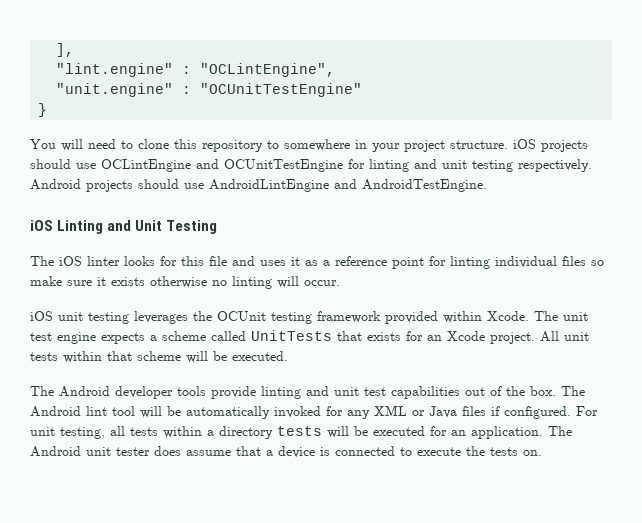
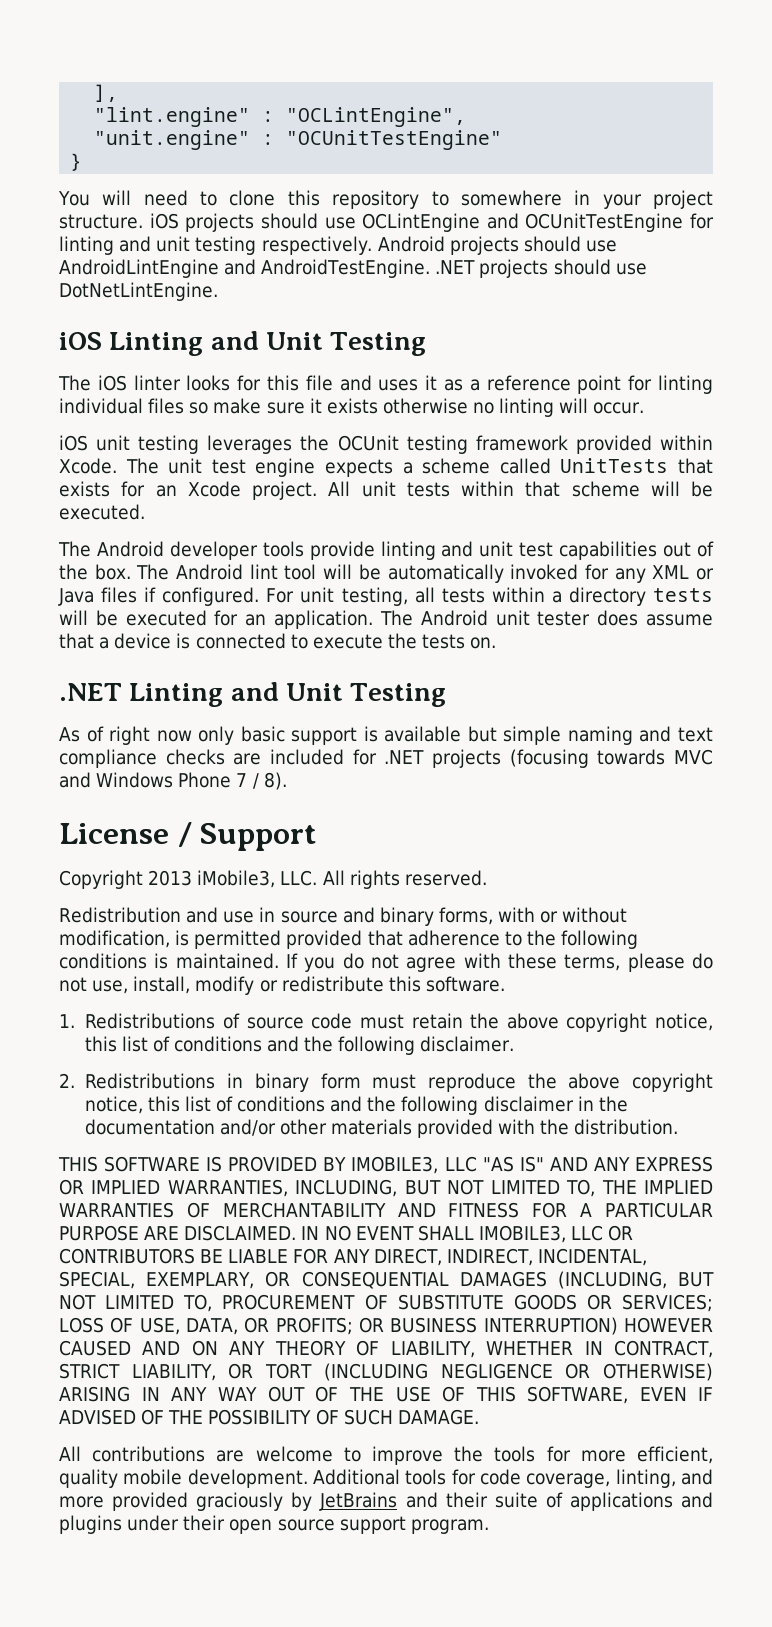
- Android projects should use AndroidLintEngine and AndroidTestEngine.
+ Android projects should use AndroidLintEngine and AndroidTestEngine. .NET projects should use DotNetLintEngine.
+ .NET Linting and Unit Testing
+ As of right now only basic support is available but simple naming and text compliance checks are included for .NET projects (focusing towards MVC and Windows Phone 7 / 8).
+ License / Support
+ Copyright 2013 iMobile3, LLC. All rights reserved.
+ Redistribution and use in source and binary forms, with or without modification, is permitted provided that adherence to the following conditions is maintained. If you do not agree with these terms, please do not use, install, modify or redistribute this software.
+ 1. Redistributions of source code must retain the above copyright notice, this list of conditions and the following disclaimer.
+ 2. Redistributions in binary form must reproduce the above copyright notice, this list of conditions and the following disclaimer in the documentation and/or other materials provided with the distribution.
+ THIS SOFTWARE IS PROVIDED BY IMOBILE3, LLC "AS IS" AND ANY EXPRESS OR IMPLIED WARRANTIES, INCLUDING, BUT NOT LIMITED TO, THE IMPLIED WARRANTIES OF MERCHANTABILITY AND FITNESS FOR A PARTICULAR PURPOSE ARE DISCLAIMED. IN NO EVENT SHALL IMOBILE3, LLC OR CONTRIBUTORS BE LIABLE FOR ANY DIRECT, INDIRECT, INCIDENTAL, SPECIAL, EXEMPLARY, OR CONSEQUENTIAL DAMAGES (INCLUDING, BUT NOT LIMITED TO, PROCUREMENT OF SUBSTITUTE GOODS OR SERVICES; LOSS OF USE, DATA, OR PROFITS; OR BUSINESS INTERRUPTION) HOWEVER CAUSED AND ON ANY THEORY OF LIABILITY, WHETHER IN CONTRACT, STRICT LIABILITY, OR TORT (INCLUDING NEGLIGENCE OR OTHERWISE) ARISING IN ANY WAY OUT OF THE USE OF THIS SOFTWARE, EVEN IF ADVISED OF THE POSSIBILITY OF SUCH DAMAGE.
+ All contributions are welcome to improve the tools for more efficient, quality mobile development. Additional tools for code coverage, linting, and more provided graciously by JetBrains and their suite of applications and plugins under their open source support program.

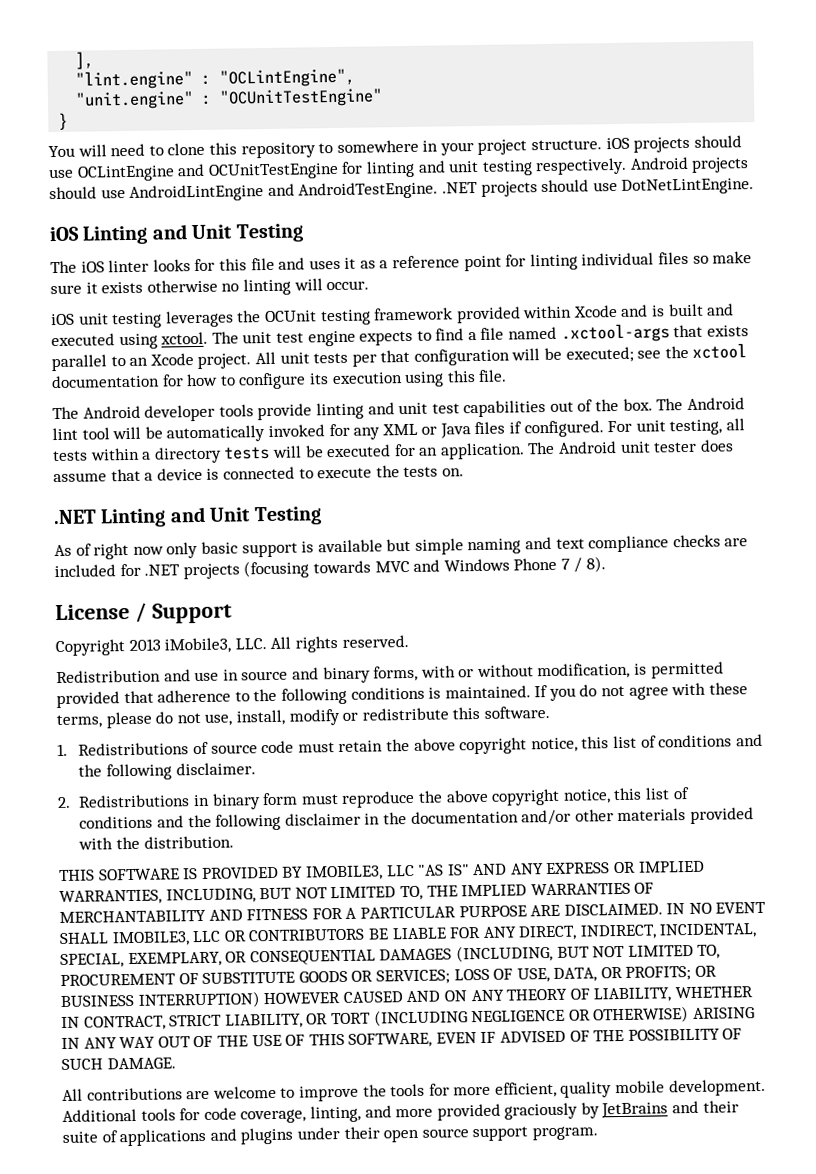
- iOS unit testing leverages the OCUnit testing framework provided within Xcode.
+ iOS unit testing leverages the OCUnit testing framework provided within Xcode and is built and executed using xctool.
- The unit test engine expects a scheme called UnitTests that exists for an Xcode project.
+ The unit test engine expects to find a file named .xctool-args that exists parallel to an Xcode project.
- All unit tests within that scheme will be executed.
+ All unit tests per that configuration will be executed; see the xctool documentation for how to configure its execution using this file.

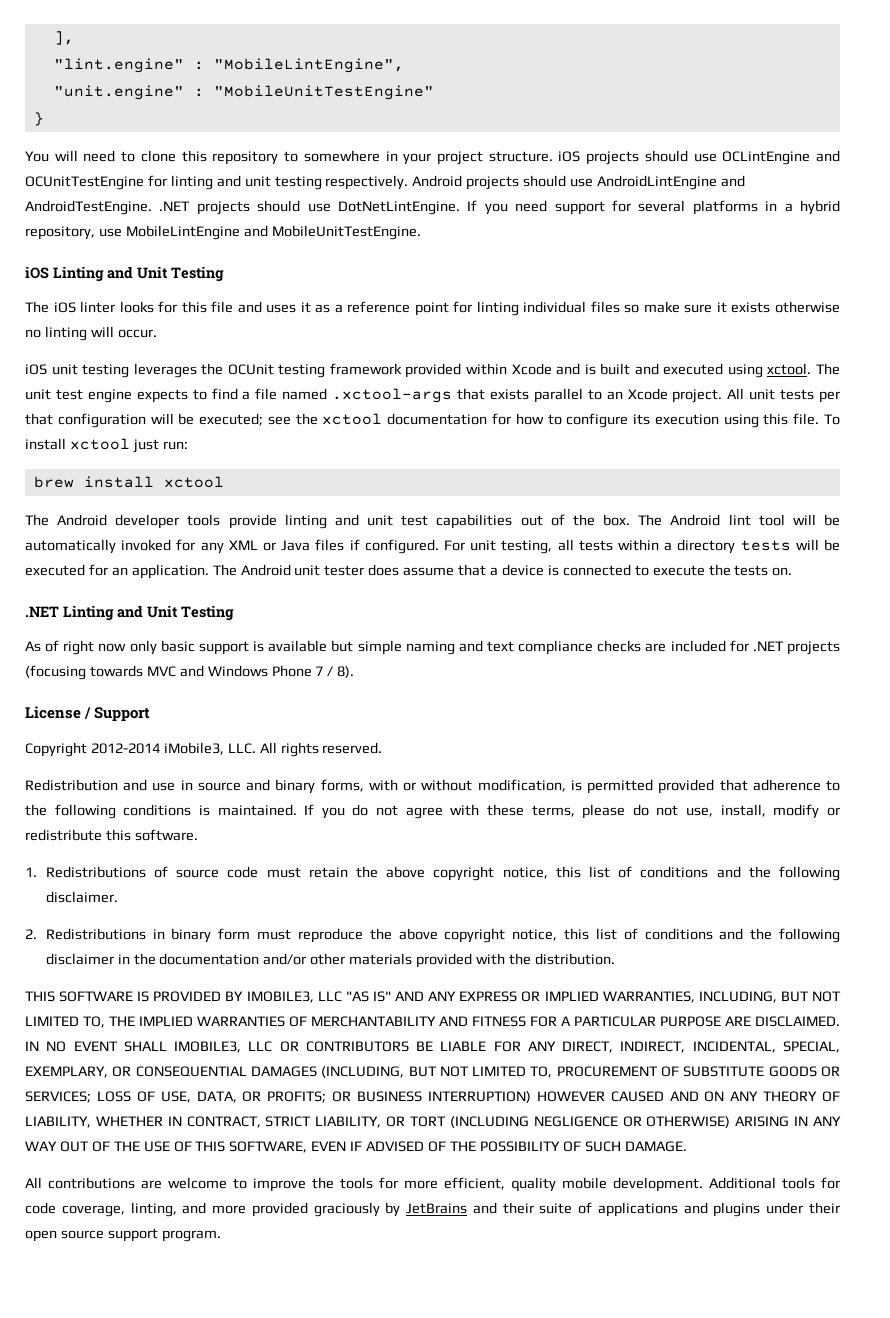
- "lint.engine" : "OCLintEngine",
+ "lint.engine" : "MobileLintEngine",
- "unit.engine" : "OCUnitTestEngine"
+ "unit.engine" : "MobileUnitTestEngine"
+ If you need support for several platforms in a hybrid repository, use MobileLintEngine and MobileUnitTestEngine.
+ To install xctool just run:
+ brew install xctool
- Copyright 2013 iMobile3, LLC. All rights reserved.
+ Copyright 2012-2014 iMobile3, LLC. All rights reserved.

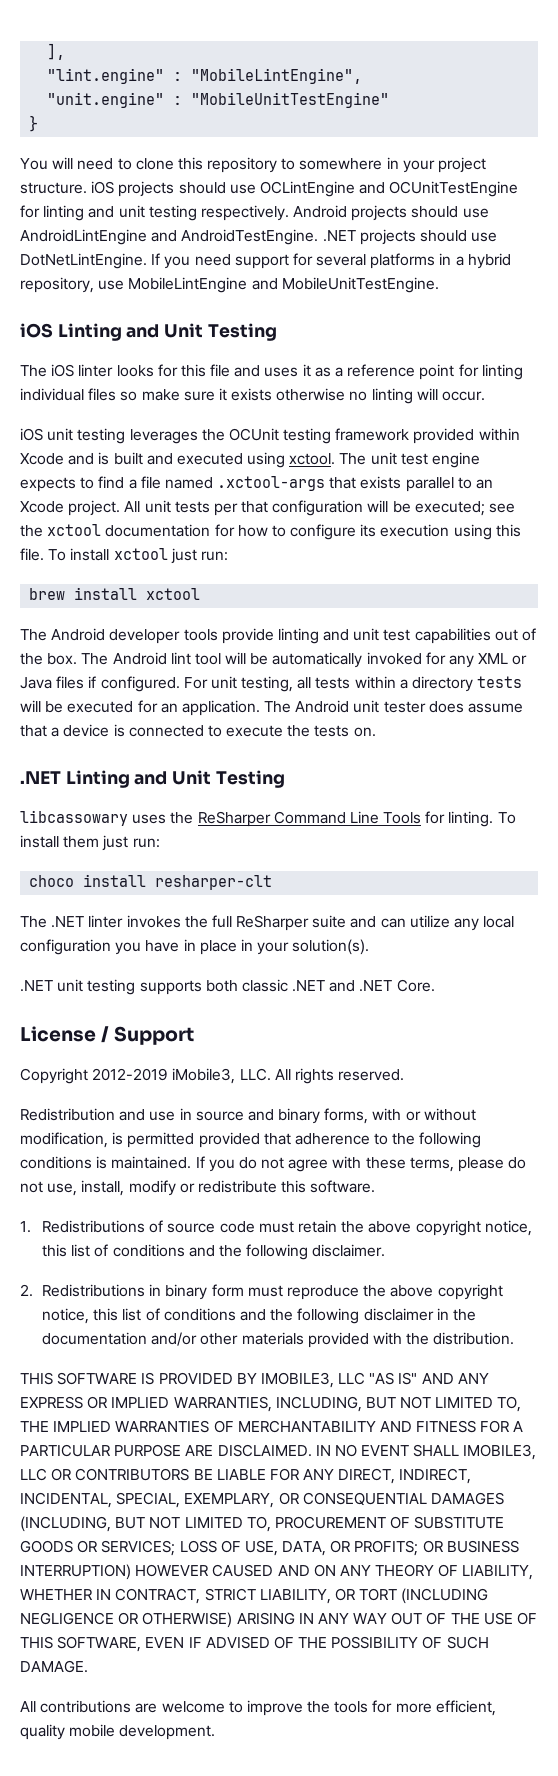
- As of right now only basic support is available but simple naming and text compliance checks are included for .NET projects (focusing towards MVC and Windows Phone 7 / 8).
+ libcassowary uses the ReSharper Command Line Tools for linting. To install them just run:
+ choco install resharper-clt
+ The .NET linter invokes the full ReSharper suite and can utilize any local configuration you have in place in your solution(s).
+ .NET unit testing supports both classic .NET and .NET Core.
- Copyright 2012-2014 iMobile3, LLC. All rights reserved.
+ Copyright 2012-2019 iMobile3, LLC. All rights reserved.
- Additional tools for code coverage, linting, and more provided graciously by JetBrains and their suite of applications and plugins under their open source support program.

